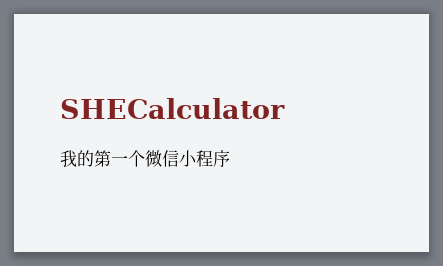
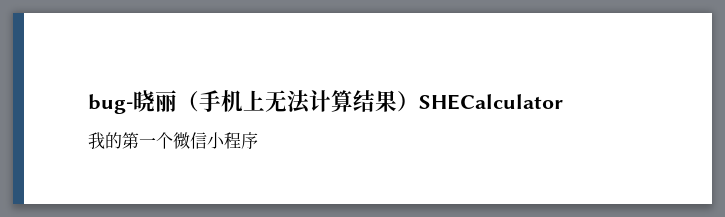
- SHECalculator
+ bug-晓丽（手机上无法计算结果）SHECalculator

